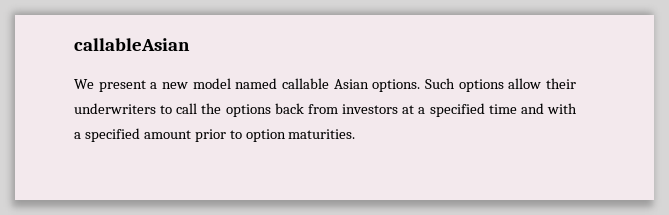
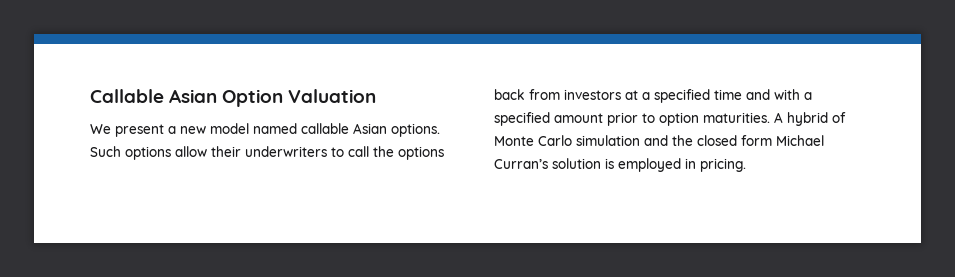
- callableAsian
+ Callable Asian Option Valuation
+ A hybrid of Monte Carlo simulation and the closed form Michael Curran’s solution is employed in pricing.

